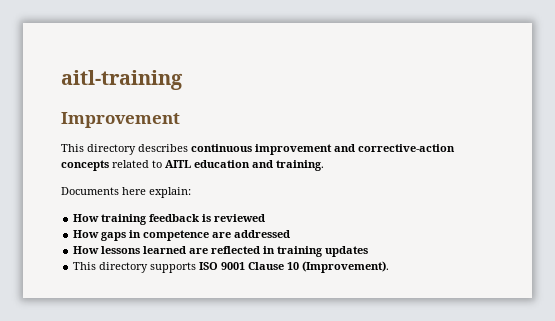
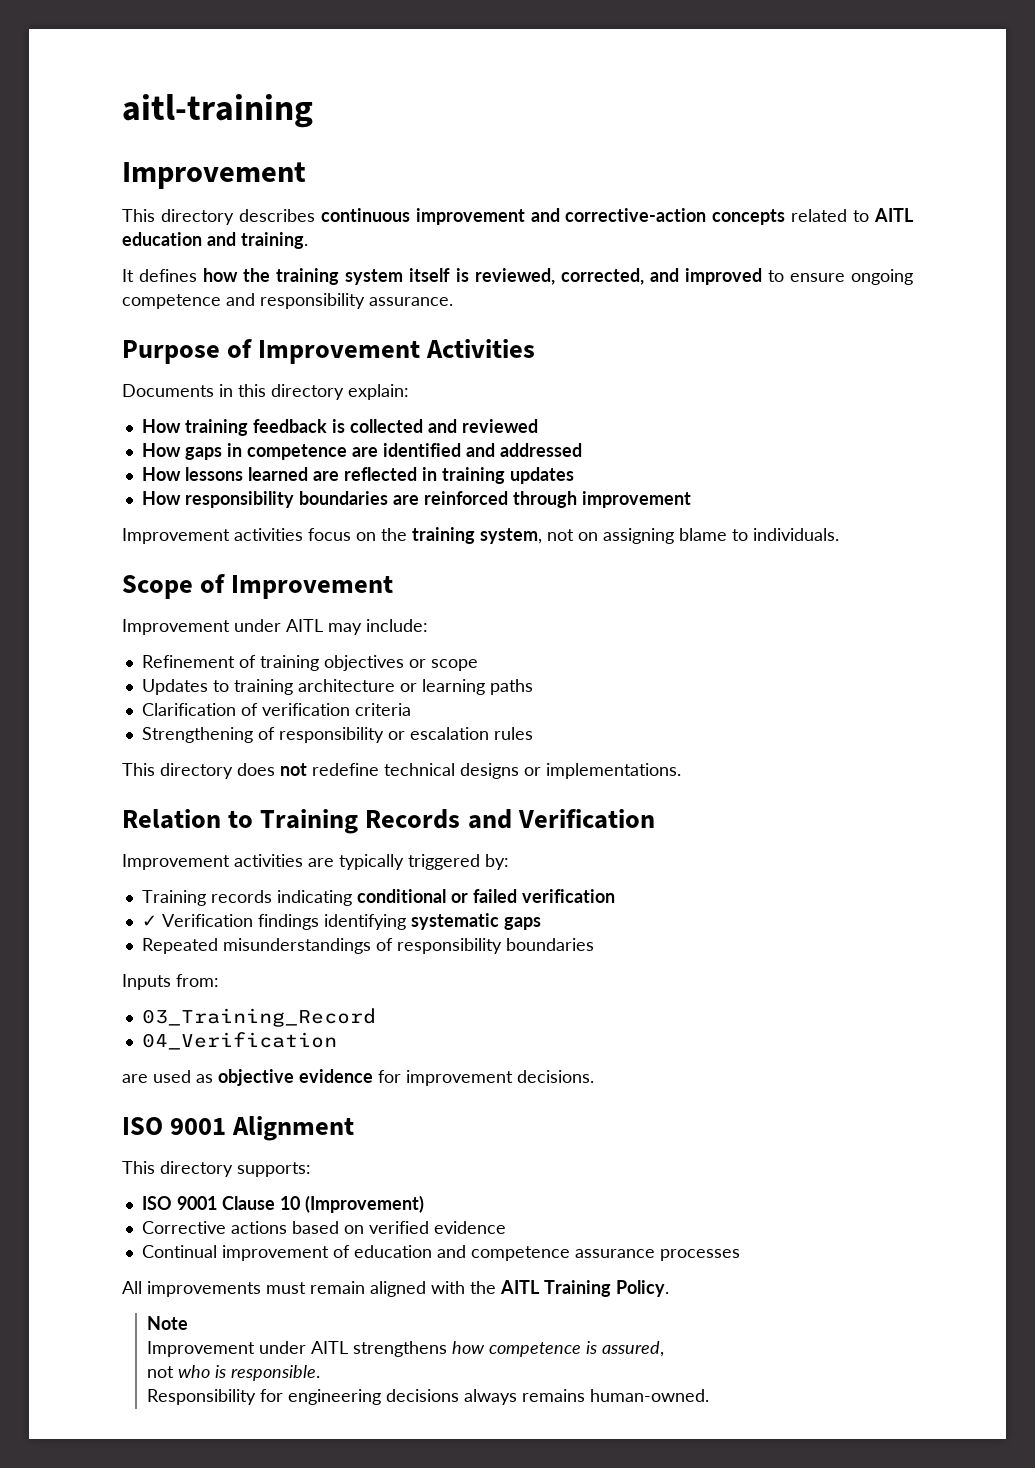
- Documents here explain:
+ It defines how the training system itself is reviewed, corrected, and improved to ensure ongoing competence and responsibility assurance.
+ Purpose of Improvement Activities
+ Documents in this directory explain:
- How training feedback is reviewed
+ How training feedback is collected and reviewed
- How gaps in competence are addressed
+ How gaps in competence are identified and addressed
- This directory supports ISO 9001 Clause 10 (Improvement).
+ How responsibility boundaries are reinforced through improvement
+ Improvement activities focus on the training system, not on assigning blame to individuals.
+ Scope of Improvement
+ Improvement under AITL may include:
+ Refinement of training objectives or scope
+ Updates to training architecture or learning paths
+ Clarification of verification criteria
+ Strengthening of responsibility or escalation rules
+ This directory does not redefine technical designs or implementations.
+ Relation to Training Records and Verification
+ Improvement activities are typically triggered by:
+ Training records indicating conditional or failed verification
+ ✓ Verification findings identifying systematic gaps
+ Repeated misunderstandings of responsibility boundaries
+ Inputs from:
+ 03_Training_Record
+ 04_Verification
+ are used as objective evidence for improvement decisions.
+ ISO 9001 Alignment
+ This directory supports:
+ ISO 9001 Clause 10 (Improvement)
+ Corrective actions based on verified evidence
+ Continual improvement of education and competence assurance processes
+ All improvements must remain aligned with the AITL Training Policy.
+ Note
+ Improvement under AITL strengthens how competence is assured,
+ not who is responsible.
+ Responsibility for engineering decisions always remains human-owned.

